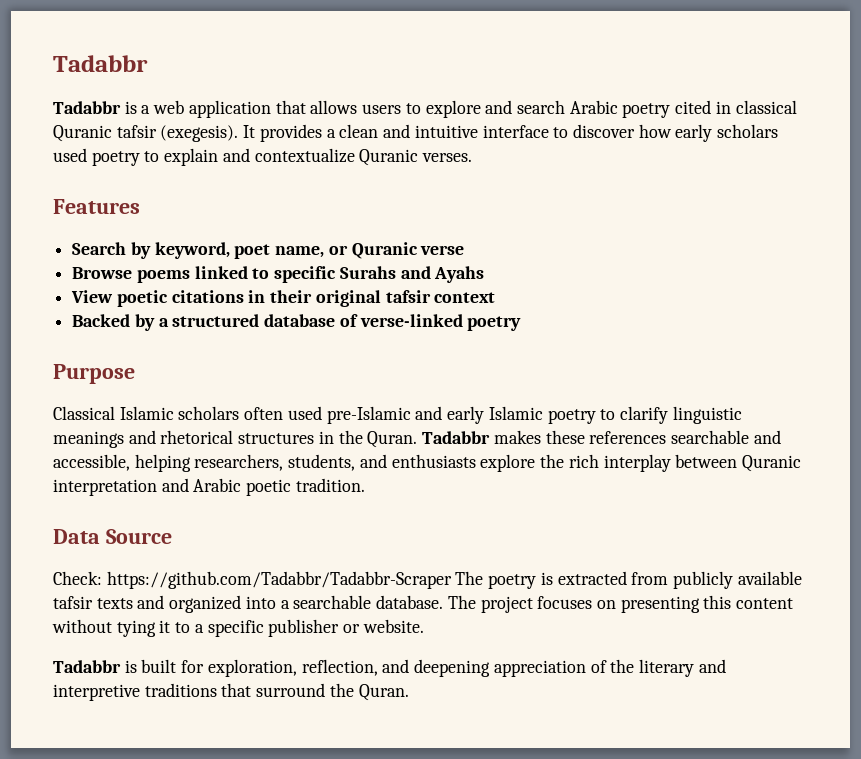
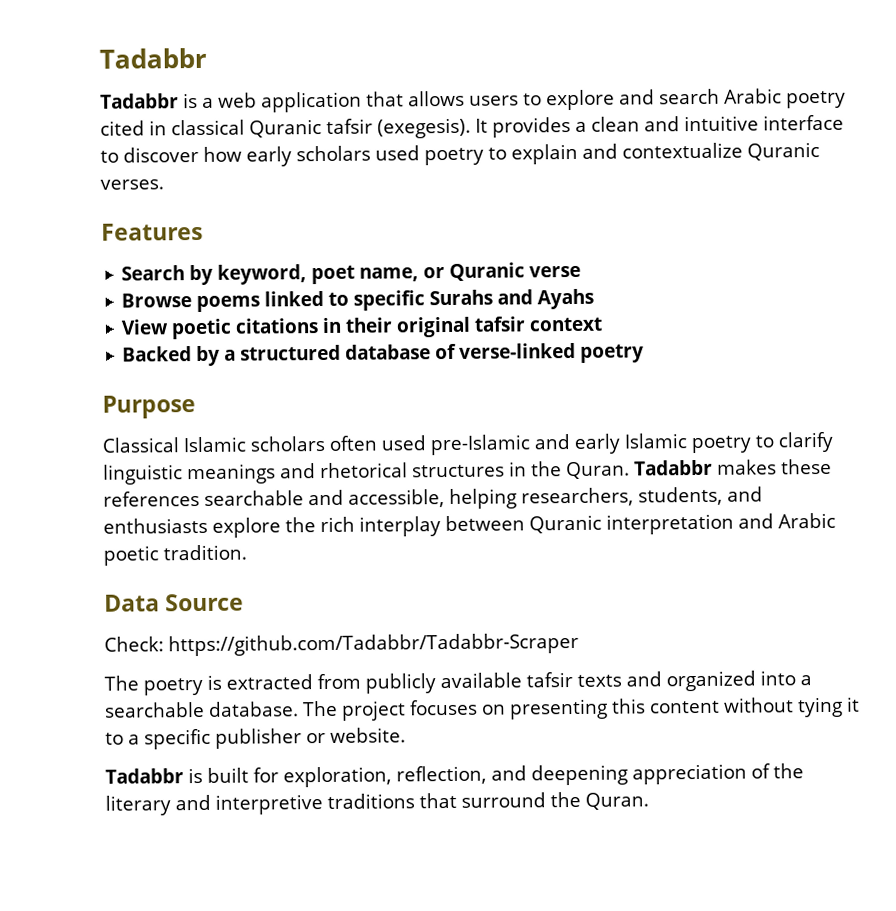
- Check: https://github.com/Tadabbr/Tadabbr-Scraper The poetry is extracted from publicly available tafsir texts and organized into a searchable database.
+ Check: https://github.com/Tadabbr/Tadabbr-Scraper
+ The poetry is extracted from publicly available tafsir texts and organized into a searchable database.

